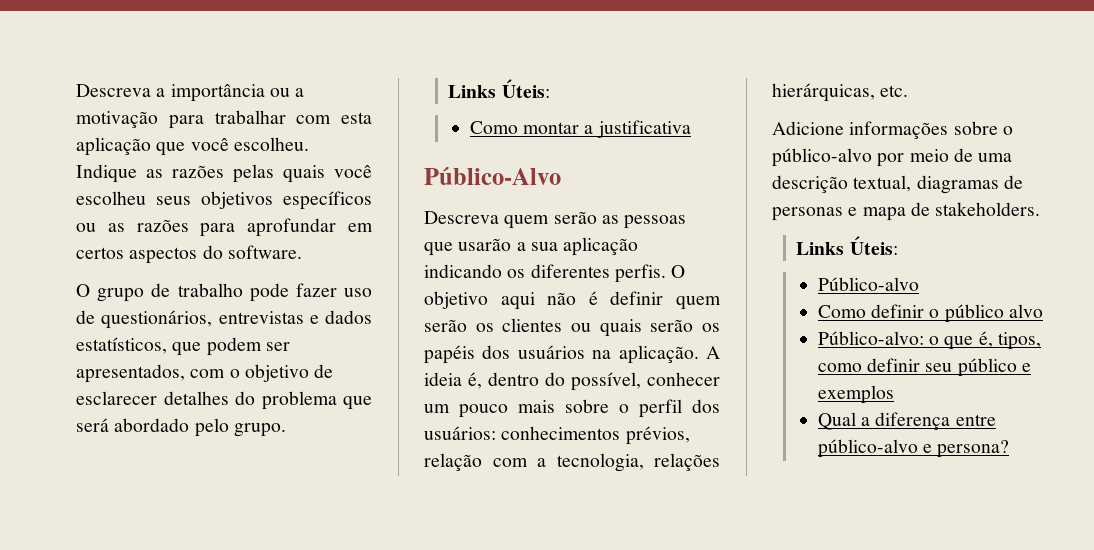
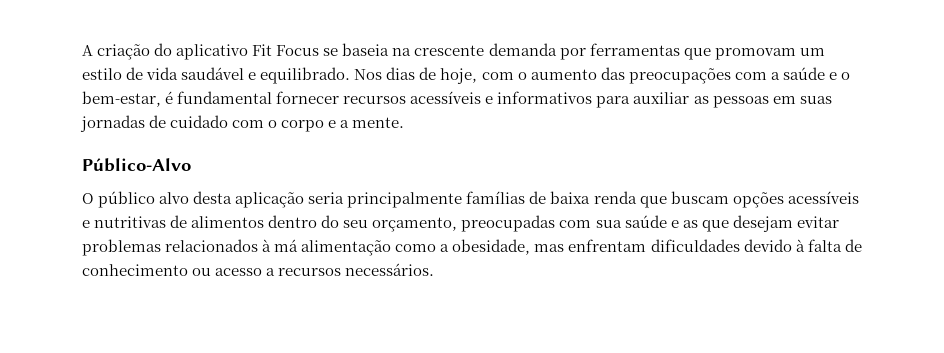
- Descreva a importância ou a motivação para trabalhar com esta aplicação que você escolheu. Indique as razões pelas quais você escolheu seus objetivos específicos ou as razões para aprofundar em certos aspectos do software.
- O grupo de trabalho pode fazer uso de questionários, entrevistas e dados estatísticos, que podem ser apresentados, com o objetivo de esclarecer detalhes do problema que será abordado pelo grupo.
- Links Úteis:
- Como montar a justificativa
+ A criação do aplicativo Fit Focus se baseia na crescente demanda por ferramentas que promovam um estilo de vida saudável e equilibrado. Nos dias de hoje, com o aumento das preocupações com a saúde e o bem-estar, é fundamental fornecer recursos acessíveis e informativos para auxiliar as pessoas em suas jornadas de cuidado com o corpo e a mente.
  Público-Alvo
- Descreva quem serão as pessoas que usarão a sua aplicação indicando os diferentes perfis. O objetivo aqui não é definir quem serão os clientes ou quais serão os papéis dos usuários na aplicação. A ideia é, dentro do possível, conhecer um pouco mais sobre o perfil dos usuários: conhecimentos prévios, relação com a tecnologia, relações hierárquicas, etc.
- Adicione informações sobre o público-alvo por meio de uma descrição textual, diagramas de personas e mapa de stakeholders.
- Links Úteis:
- Público-alvo
- Como definir o público alvo
- Público-alvo: o que é, tipos, como definir seu público e exemplos
- Qual a diferença entre público-alvo e persona?
+ O público alvo desta aplicação seria principalmente famílias de baixa renda que buscam opções acessíveis e nutritivas de alimentos dentro do seu orçamento, preocupadas com sua saúde e as que desejam evitar problemas relacionados à má alimentação como a obesidade, mas enfrentam dificuldades devido à falta de conhecimento ou acesso a recursos necessários.

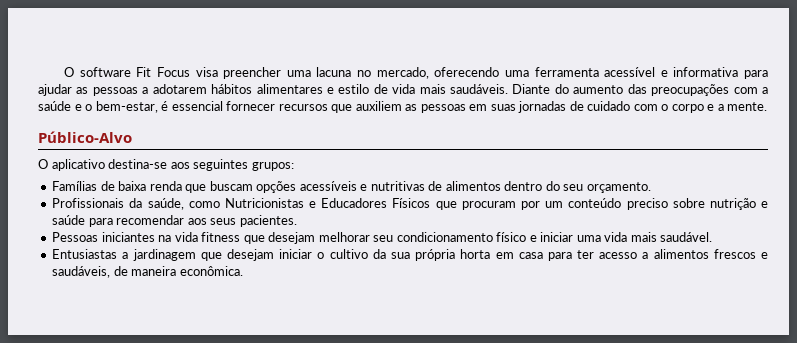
- A criação do aplicativo Fit Focus se baseia na crescente demanda por ferramentas que promovam um estilo de vida saudável e equilibrado. Nos dias de hoje, com o aumento das preocupações com a saúde e o bem-estar, é fundamental fornecer recursos acessíveis e informativos para auxiliar as pessoas em suas jornadas de cuidado com o corpo e a mente.
+ O software Fit Focus visa preencher uma lacuna no mercado, oferecendo uma ferramenta acessível e informativa para ajudar as pessoas a adotarem hábitos alimentares e estilo de vida mais saudáveis. Diante do aumento das preocupações com a saúde e o bem-estar, é essencial fornecer recursos que auxiliem as pessoas em suas jornadas de cuidado com o corpo e a mente.
- O público alvo desta aplicação seria principalmente famílias de baixa renda que buscam opções acessíveis e nutritivas de alimentos dentro do seu orçamento, preocupadas com sua saúde e as que desejam evitar problemas relacionados à má alimentação como a obesidade, mas enfrentam dificuldades devido à falta de conhecimento ou acesso a recursos necessários.
+ O aplicativo destina-se aos seguintes grupos:
+ Famílias de baixa renda que buscam opções acessíveis e nutritivas de alimentos dentro do seu orçamento.
+ Profissionais da saúde, como Nutricionistas e Educadores Físicos que procuram por um conteúdo preciso sobre nutrição e saúde para recomendar aos seus pacientes.
+ Pessoas iniciantes na vida fitness que desejam melhorar seu condicionamento físico e iniciar uma vida mais saudável.
+ Entusiastas a jardinagem que desejam iniciar o cultivo da sua própria horta em casa para ter acesso a alimentos frescos e saudáveis, de maneira econômica.

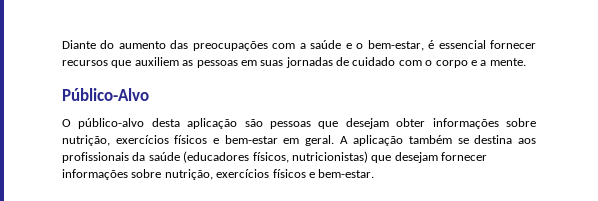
- O software Fit Focus visa preencher uma lacuna no mercado, oferecendo uma ferramenta acessível e informativa para ajudar as pessoas a adotarem hábitos alimentares e estilo de vida mais saudáveis.
- O aplicativo destina-se aos seguintes grupos:
- Famílias de baixa renda que buscam opções acessíveis e nutritivas de alimentos dentro do seu orçamento.
- Profissionais da saúde, como Nutricionistas e Educadores Físicos que procuram por um conteúdo preciso sobre nutrição e saúde para recomendar aos seus pacientes.
- Pessoas iniciantes na vida fitness que desejam melhorar seu condicionamento físico e iniciar uma vida mais saudável.
- Entusiastas a jardinagem que desejam iniciar o cultivo da sua própria horta em casa para ter acesso a alimentos frescos e saudáveis, de maneira econômica.
+ O público-alvo desta aplicação são pessoas que desejam obter informações sobre nutrição, exercícios físicos e bem-estar em geral. A aplicação também se destina aos profissionais da saúde (educadores físicos, nutricionistas) que desejam fornecer informações sobre nutrição, exercícios físicos e bem-estar.

